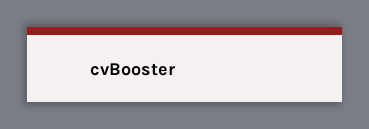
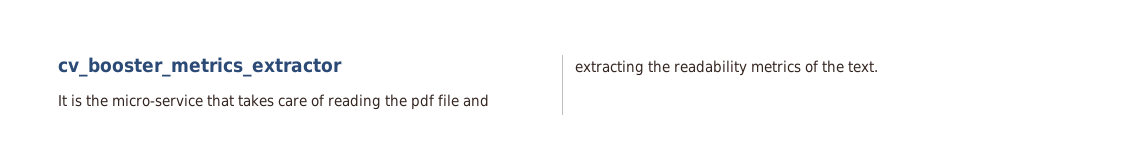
- cvBooster
+ cv_booster_metrics_extractor
+ It is the micro-service that takes care of reading the pdf file and extracting the readability metrics of the text.

